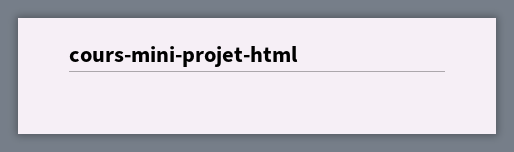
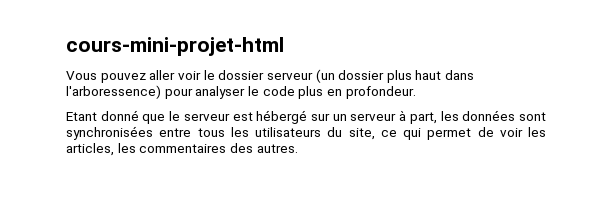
+ Vous pouvez aller voir le dossier serveur (un dossier plus haut dans l'arboressence) pour analyser le code plus en profondeur.
+ Etant donné que le serveur est hébergé sur un serveur à part, les données sont synchronisées entre tous les utilisateurs du site, ce qui permet de voir les articles, les commentaires des autres.

